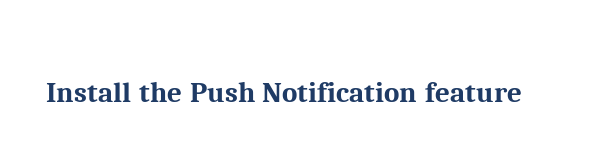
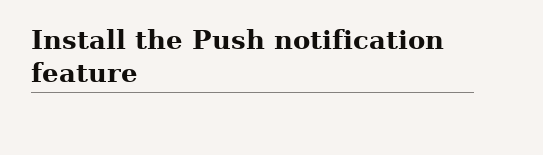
- Install the Push Notification feature
+ Install the Push notification feature

